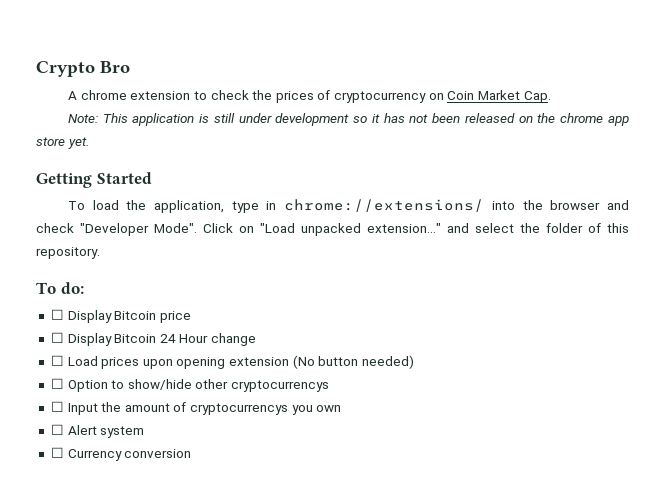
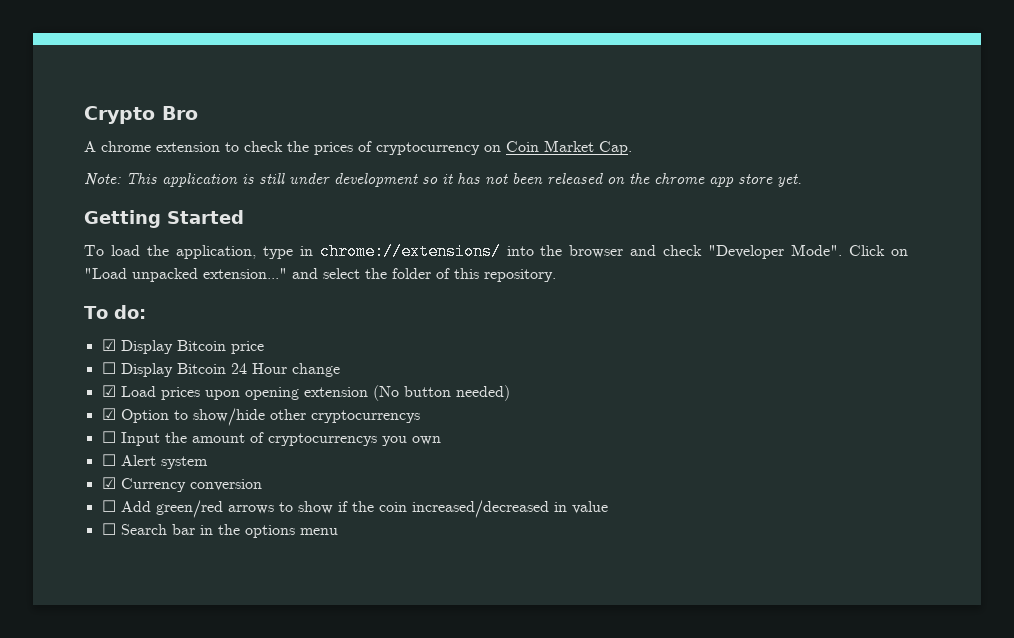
- ☐ Display Bitcoin price
+ ☑ Display Bitcoin price
- ☐ Load prices upon opening extension (No button needed)
+ ☑ Load prices upon opening extension (No button needed)
- ☐ Option to show/hide other cryptocurrencys
+ ☑ Option to show/hide other cryptocurrencys
- ☐ Currency conversion
+ ☑ Currency conversion
+ ☐ Add green/red arrows to show if the coin increased/decreased in value
+ ☐ Search bar in the options menu

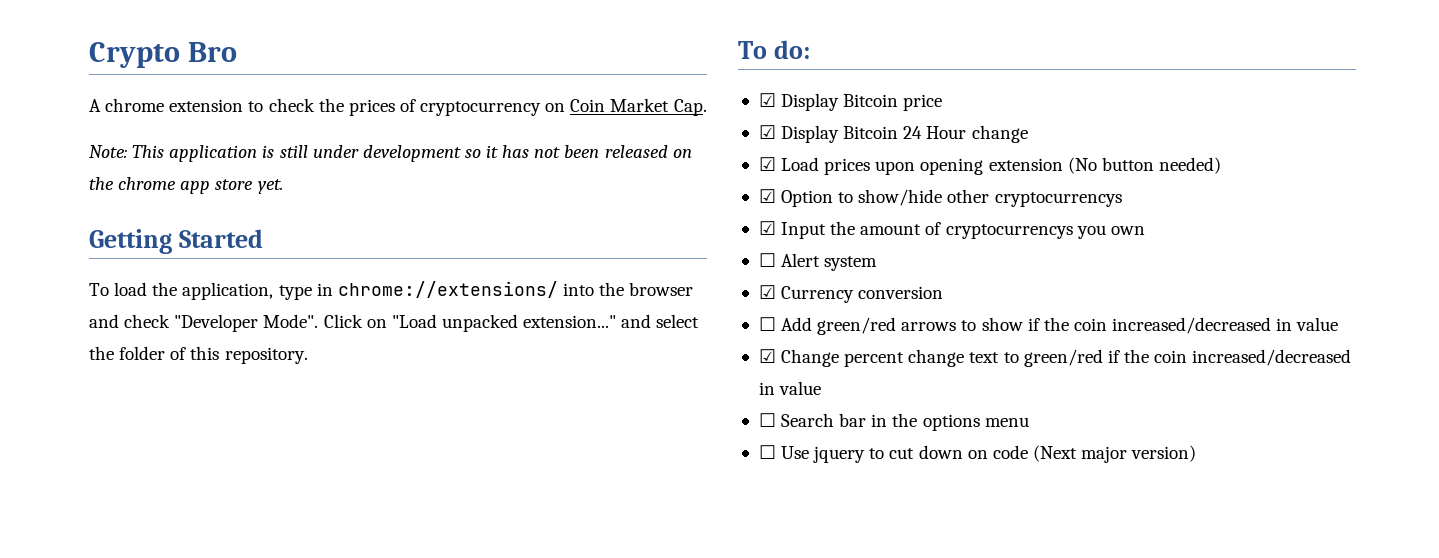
- ☐ Display Bitcoin 24 Hour change
+ ☑ Display Bitcoin 24 Hour change
- ☐ Input the amount of cryptocurrencys you own
+ ☑ Input the amount of cryptocurrencys you own
+ ☑ Change percent change text to green/red if the coin increased/decreased in value
+ ☐ Use jquery to cut down on code (Next major version)

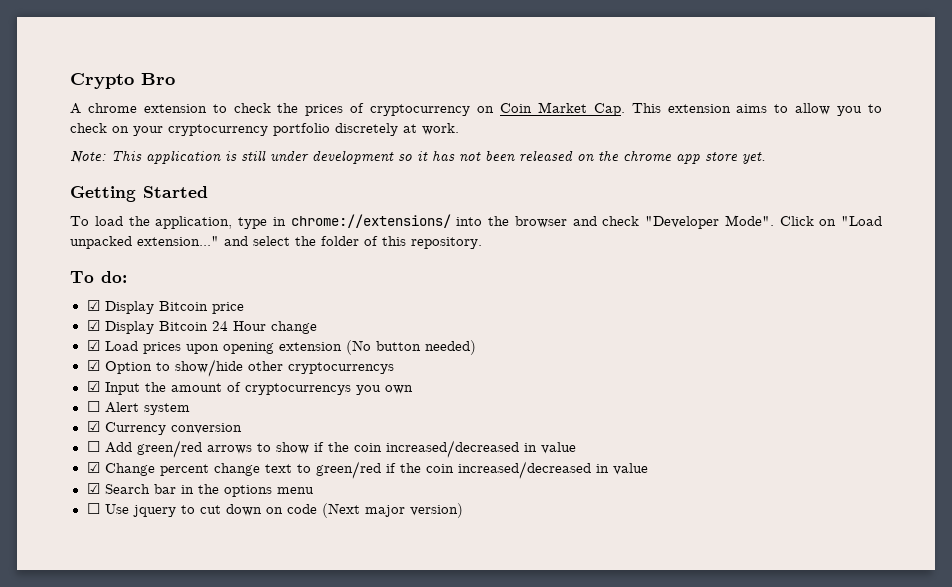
- A chrome extension to check the prices of cryptocurrency on Coin Market Cap.
+ A chrome extension to check the prices of cryptocurrency on Coin Market Cap. This extension aims to allow you to check on your cryptocurrency portfolio discretely at work.
- ☐ Search bar in the options menu
+ ☑ Search bar in the options menu

